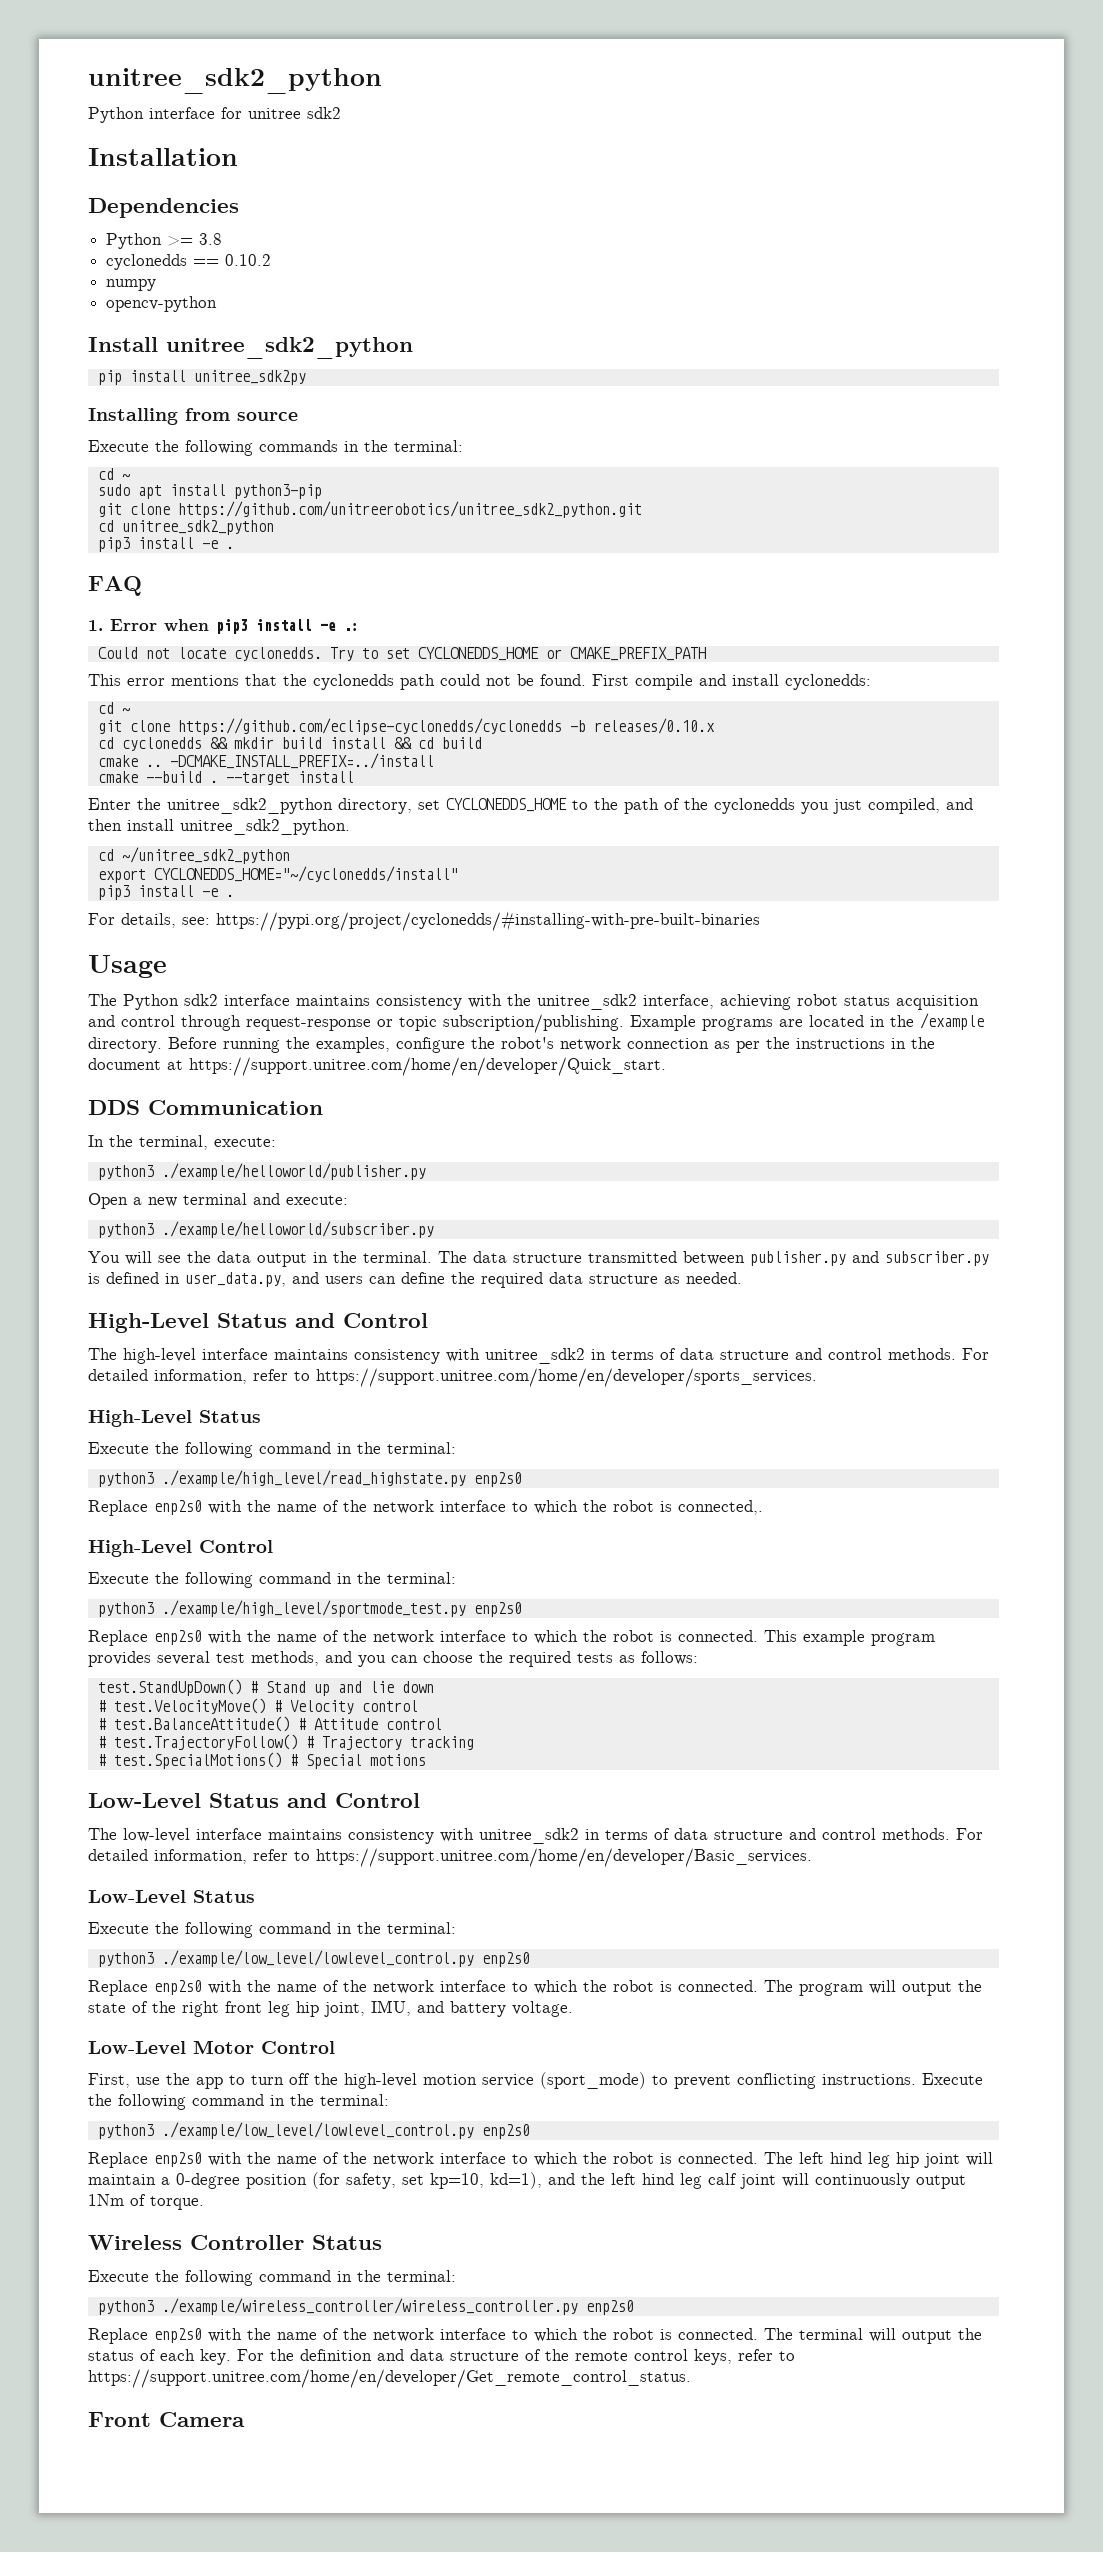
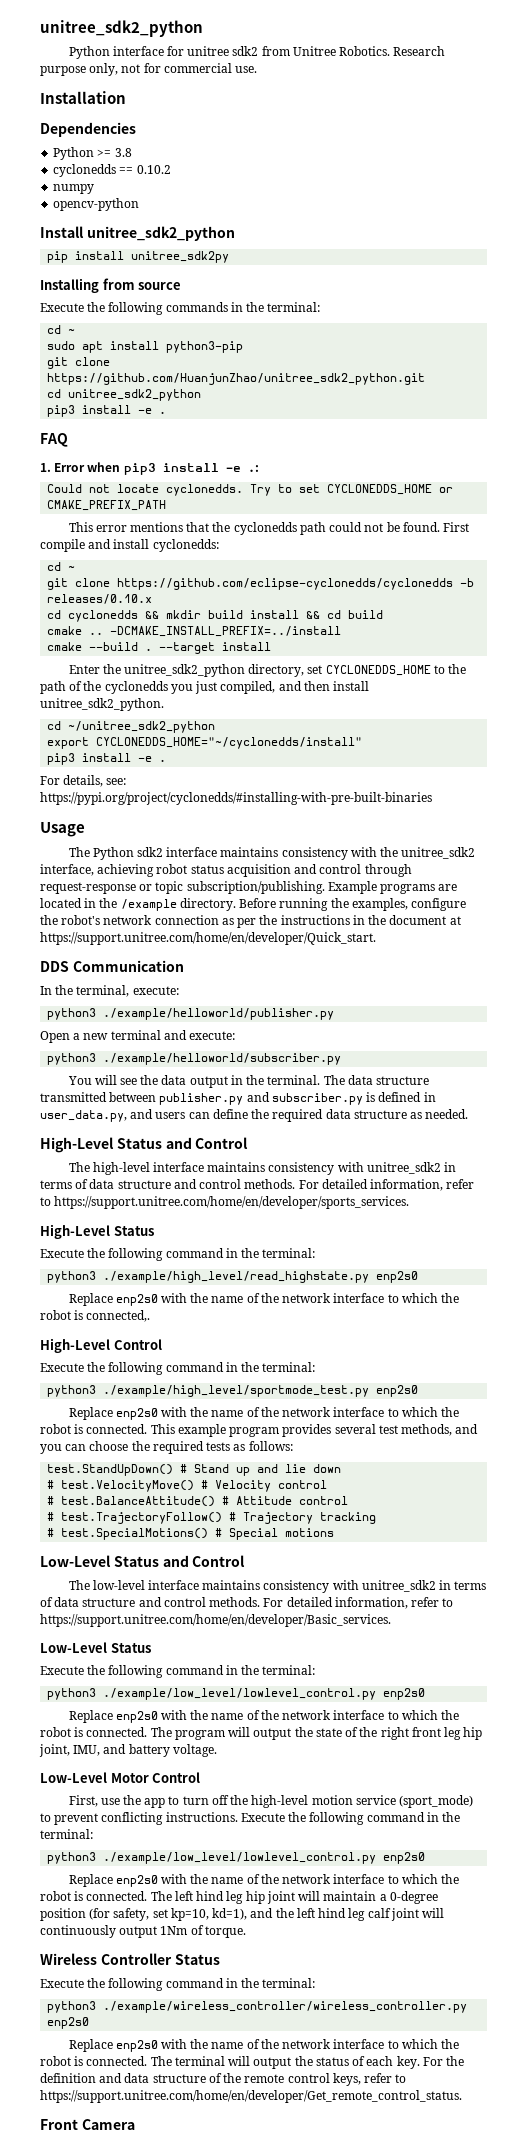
- Python interface for unitree sdk2
+ Python interface for unitree sdk2 from Unitree Robotics. Research purpose only, not for commercial use.
- git clone https://github.com/unitreerobotics/unitree_sdk2_python.git
+ git clone https://github.com/HuanjunZhao/unitree_sdk2_python.git

